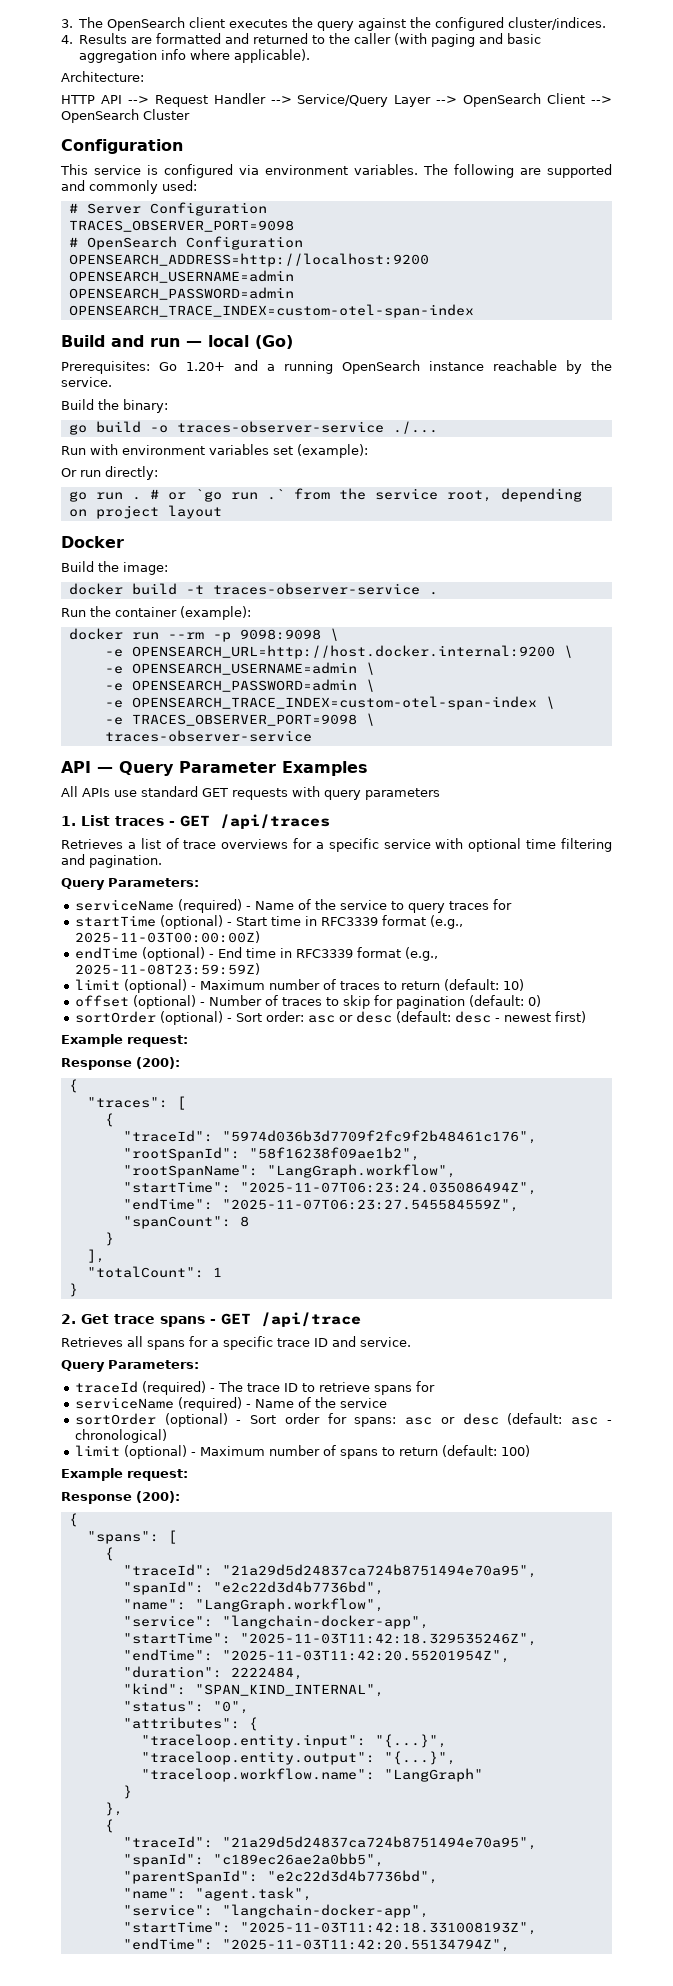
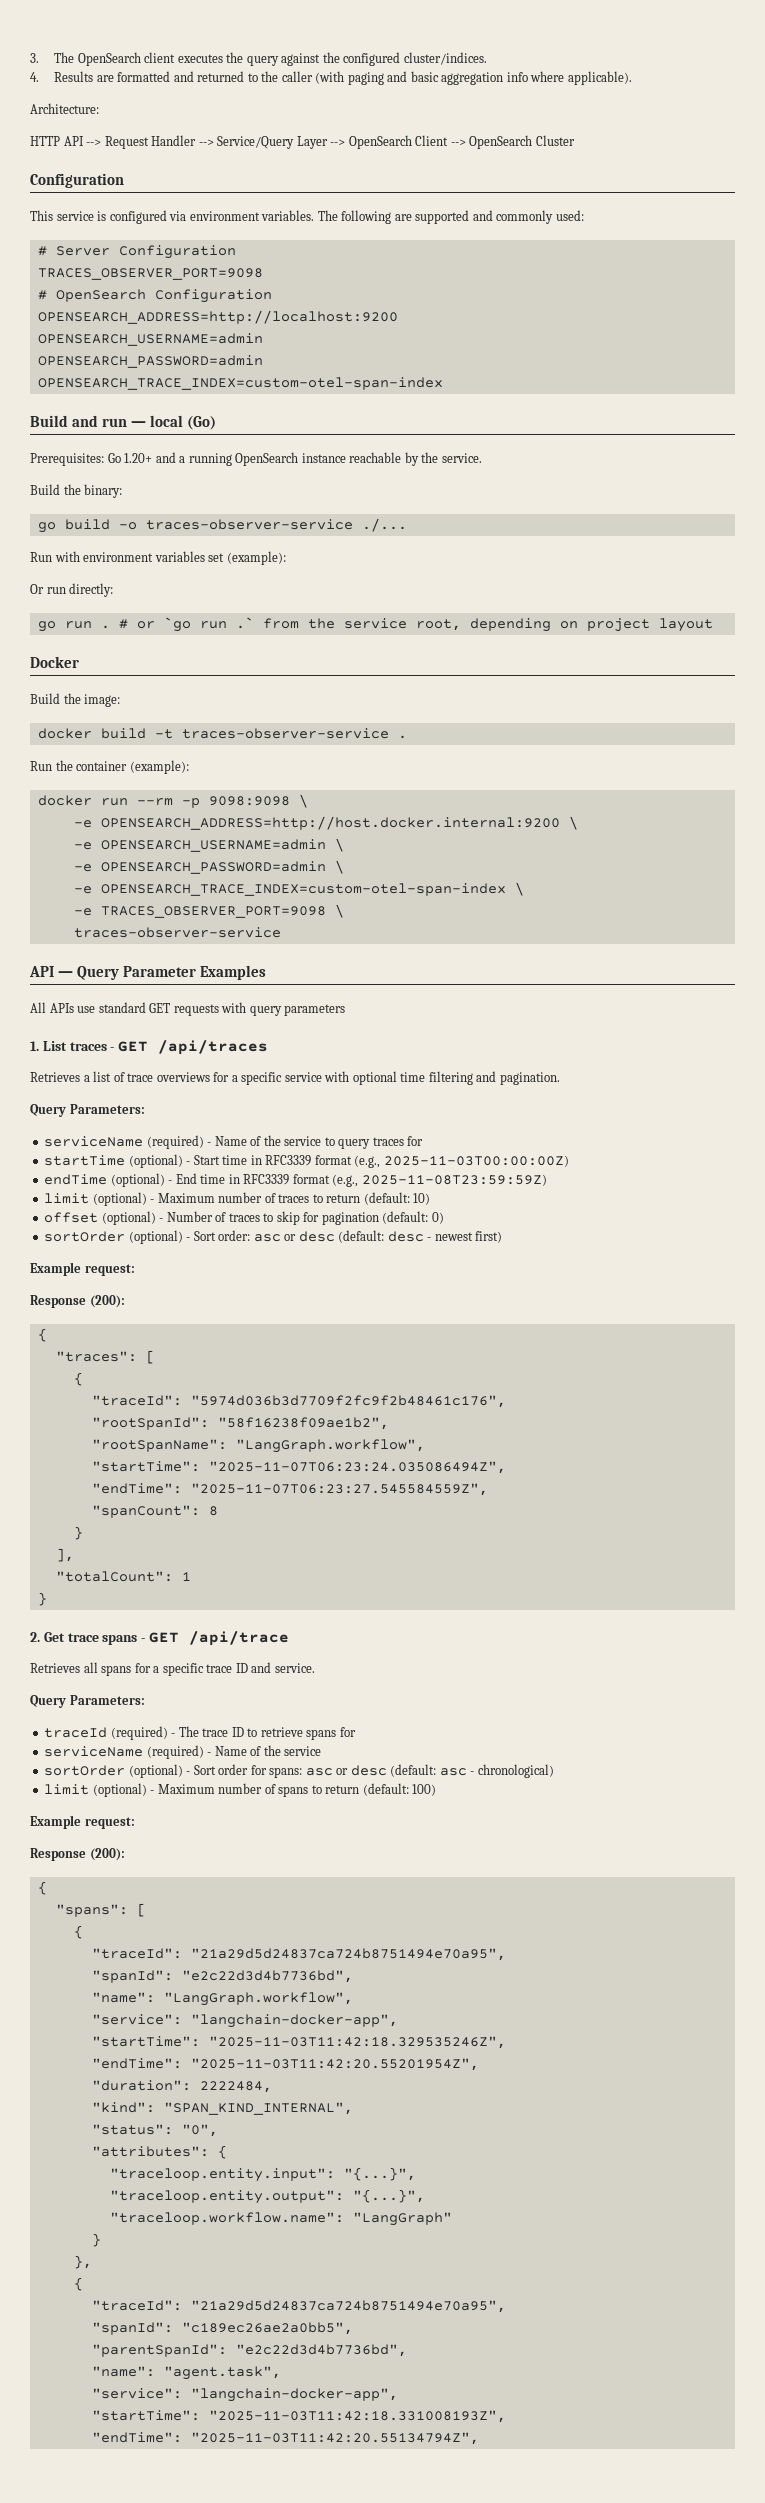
- -e OPENSEARCH_URL=http://host.docker.internal:9200 \
+ -e OPENSEARCH_ADDRESS=http://host.docker.internal:9200 \

